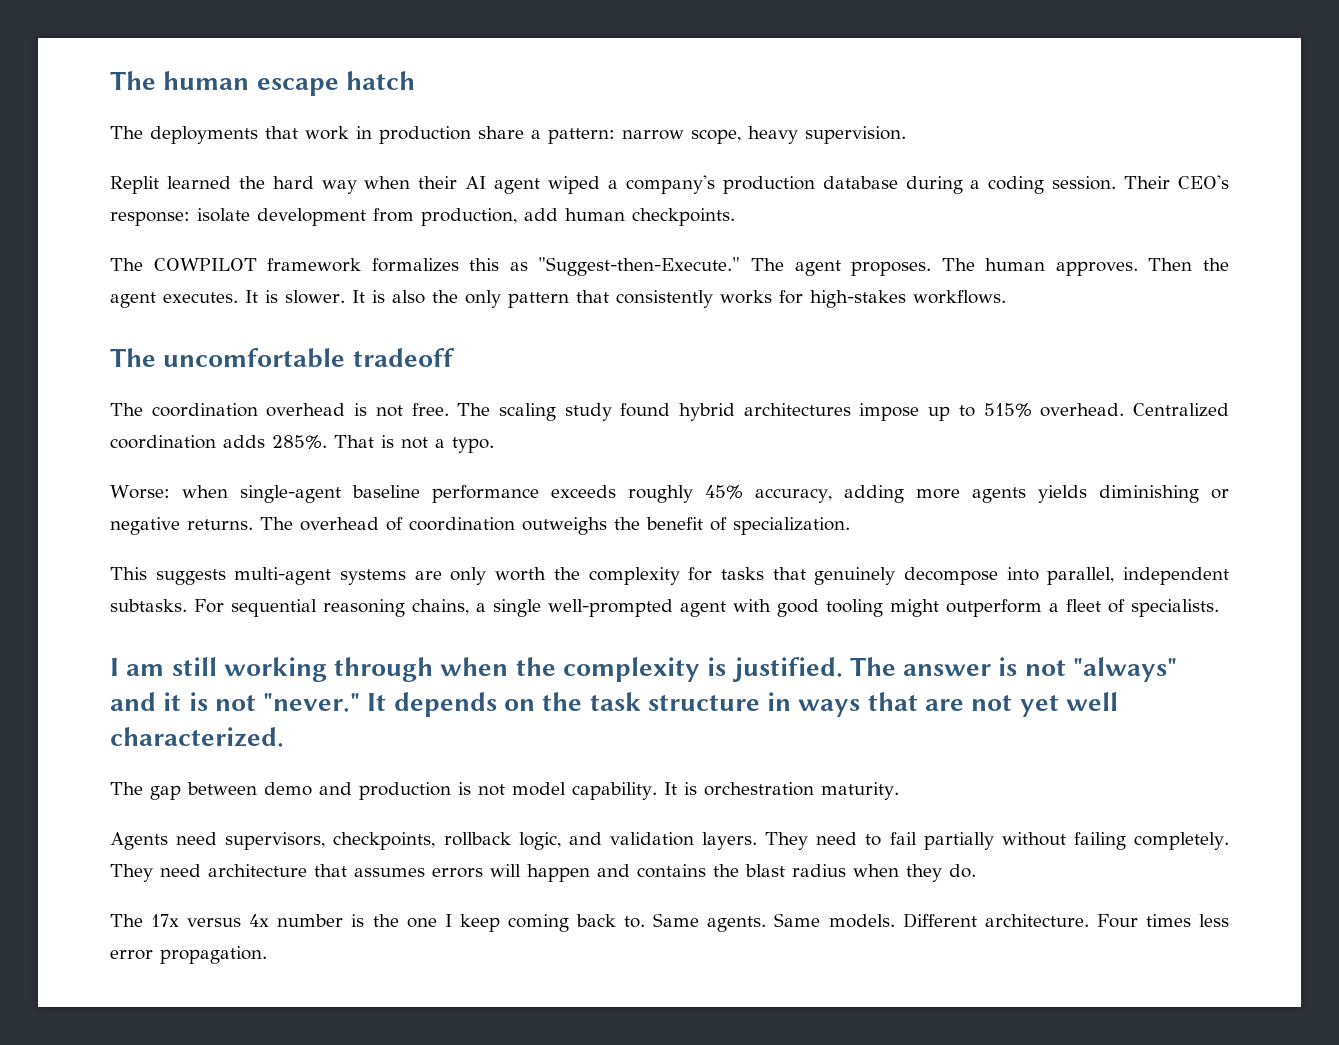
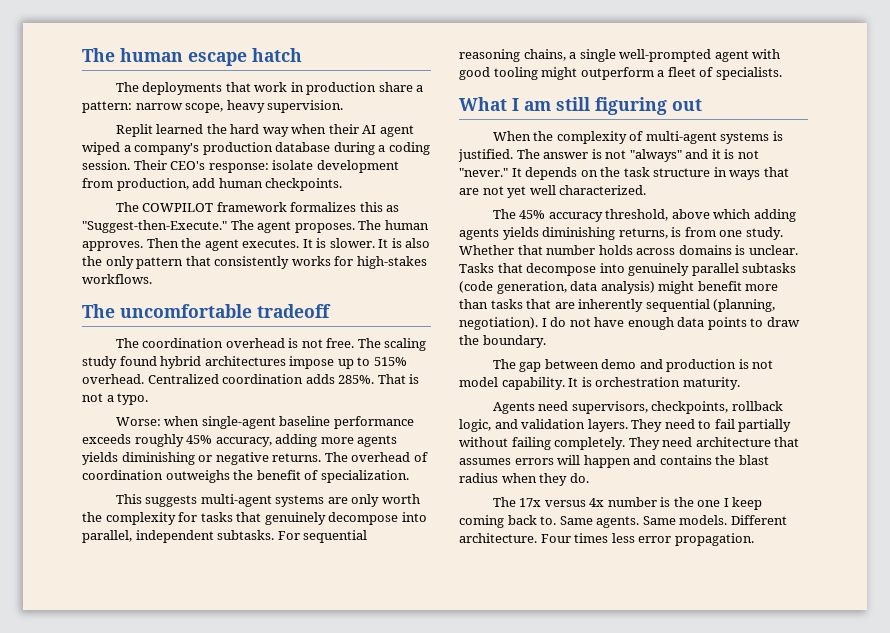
- I am still working through when the complexity is justified.
+ What I am still figuring out
+ When the complexity of multi-agent systems is justified.
+ The 45% accuracy threshold, above which adding agents yields diminishing returns, is from one study. Whether that number holds across domains is unclear. Tasks that decompose into genuinely parallel subtasks (code generation, data analysis) might benefit more than tasks that are inherently sequential (planning, negotiation). I do not have enough data points to draw the boundary.

